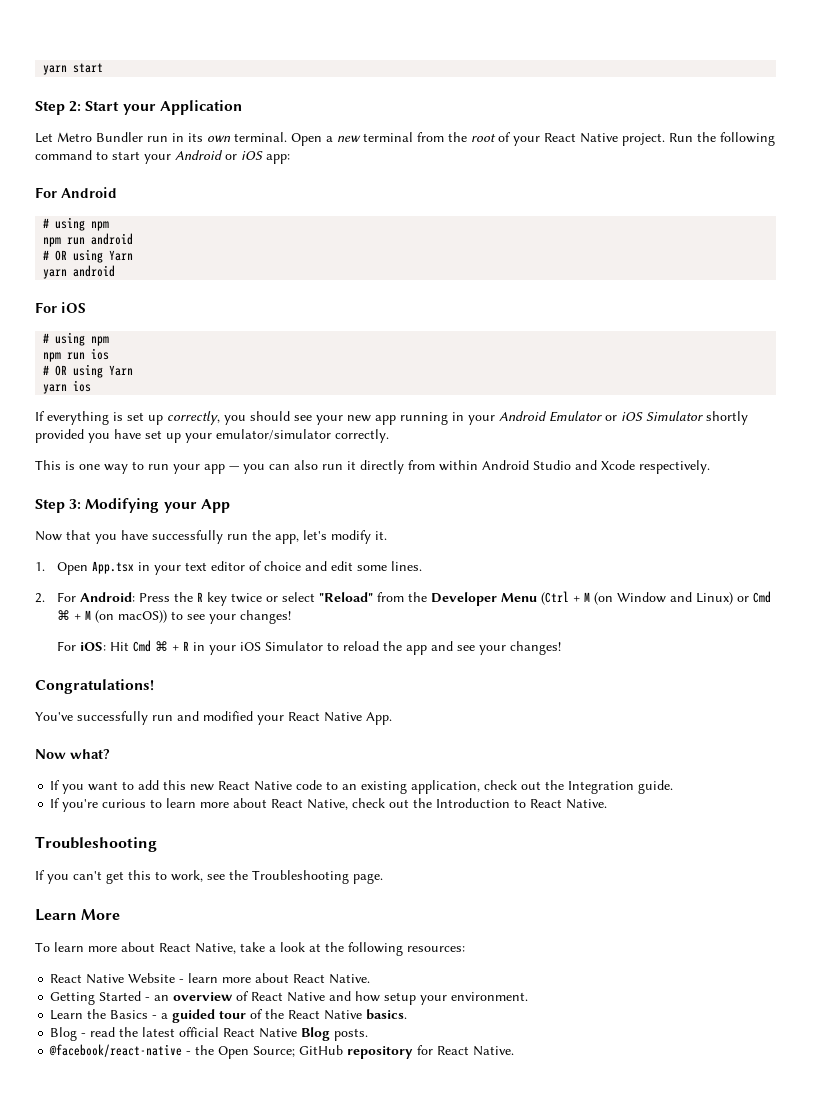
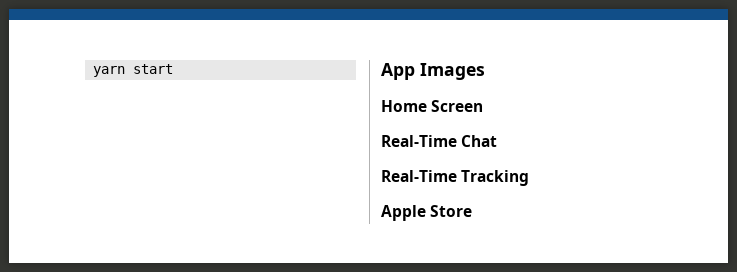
- Step 2: Start your Application
- Let Metro Bundler run in its own terminal. Open a new terminal from the root of your React Native project. Run the following command to start your Android or iOS app:
- For Android
- # using npm
- npm run android
- # OR using Yarn
- yarn android
- For iOS
- # using npm
- npm run ios
- # OR using Yarn
- yarn ios
- If everything is set up correctly, you should see your new app running in your Android Emulator or iOS Simulator shortly provided you have set up your emulator/simulator correctly.
- This is one way to run your app — you can also run it directly from within Android Studio and Xcode respectively.
- Step 3: Modifying your App
- Now that you have successfully run the app, let's modify it.
- 1. Open App.tsx in your text editor of choice and edit some lines.
- 2. For Android: Press the R key twice or select "Reload" from the Developer Menu (Ctrl + M (on Window and Linux) or Cmd ⌘ + M (on macOS)) to see your changes!
- For iOS: Hit Cmd ⌘ + R in your iOS Simulator to reload the app and see your changes!
- Congratulations!
- You've successfully run and modified your React Native App.
- Now what?
- If you want to add this new React Native code to an existing application, check out the Integration guide.
- If you're curious to learn more about React Native, check out the Introduction to React Native.
- Troubleshooting
- If you can't get this to work, see the Troubleshooting page.
- Learn More
- To learn more about React Native, take a look at the following resources:
- React Native Website - learn more about React Native.
- Getting Started - an overview of React Native and how setup your environment.
- Learn the Basics - a guided tour of the React Native basics.
- Blog - read the latest official React Native Blog posts.
- @facebook/react-native - the Open Source; GitHub repository for React Native.
+ App Images
+ Home Screen
+ Real-Time Chat
+ Real-Time Tracking
+ Apple Store

